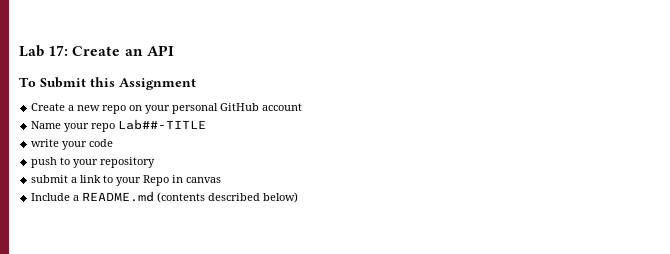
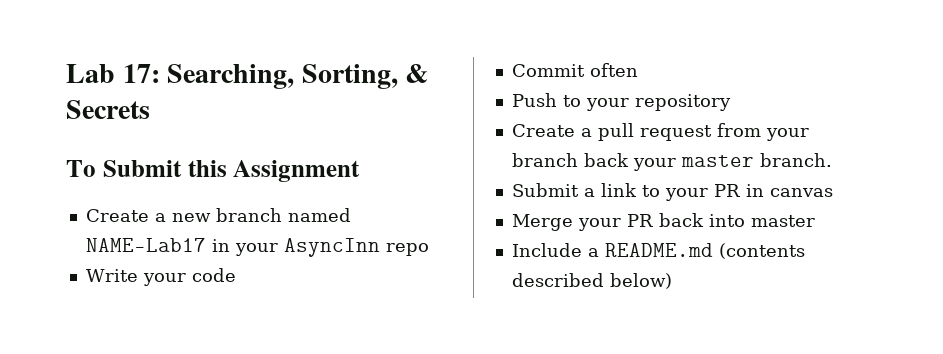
- Lab 17: Create an API
+ Lab 17: Searching, Sorting, & Secrets
- Create a new repo on your personal GitHub account
- Name your repo Lab##-TITLE
- write your code
+ Create a new branch named NAME-Lab17 in your AsyncInn repo
+ Write your code
- push to your repository
+ Commit often
+ Push to your repository
- submit a link to your Repo in canvas
+ Create a pull request from your branch back your master branch.
+ Submit a link to your PR in canvas
+ Merge your PR back into master

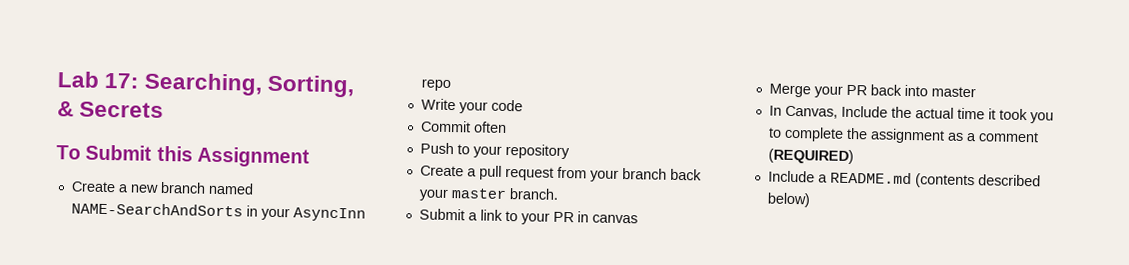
- Create a new branch named NAME-Lab17 in your AsyncInn repo
+ Create a new branch named NAME-SearchAndSorts in your AsyncInn repo
+ In Canvas, Include the actual time it took you to complete the assignment as a comment (REQUIRED)

